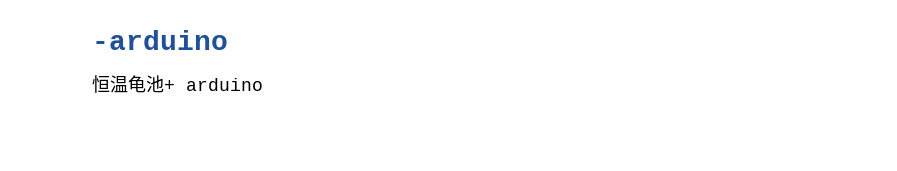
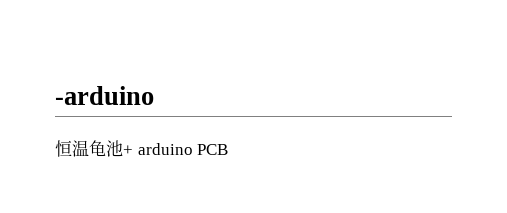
- 恒温龟池+ arduino
+ 恒温龟池+ arduino PCB

